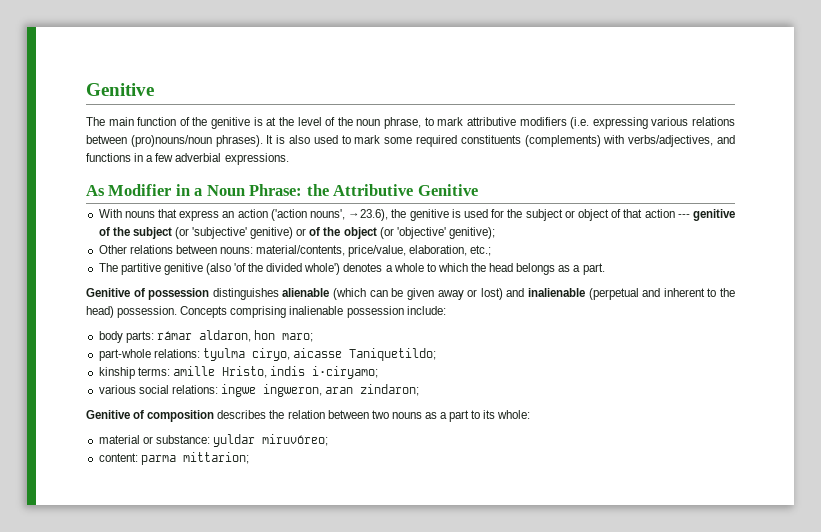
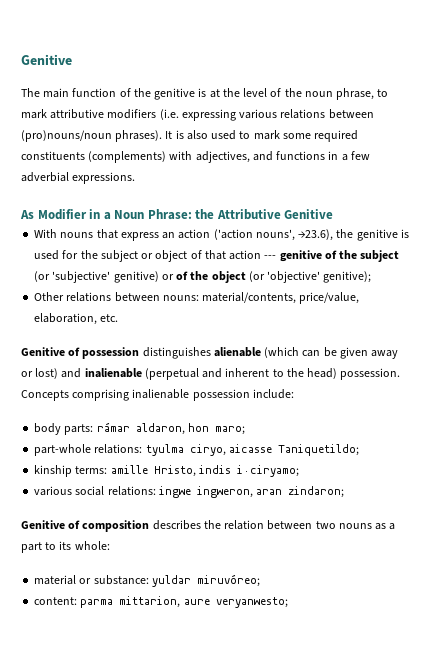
- It is also used to mark some required constituents (complements) with verbs/adjectives, and functions in a few adverbial expressions.
+ It is also used to mark some required constituents (complements) with adjectives, and functions in a few adverbial expressions.
- Other relations between nouns: material/contents, price/value, elaboration, etc.;
- The partitive genitive (also 'of the divided whole') denotes a whole to which the head belongs as a part.
+ Other relations between nouns: material/contents, price/value, elaboration, etc.
- content: parma mittarion;
+ content: parma mittarion, aure veryanwesto;

